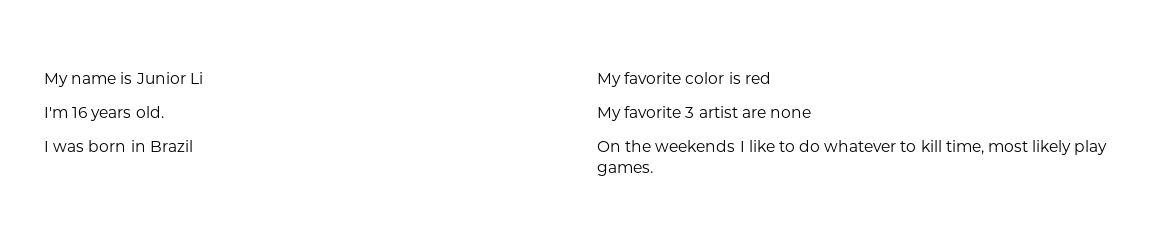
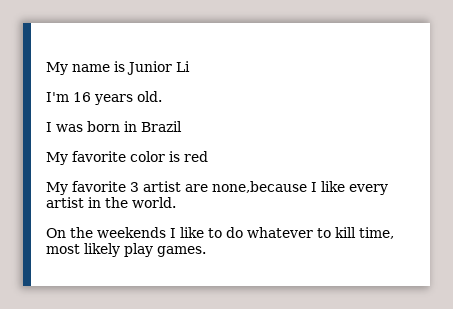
- My favorite 3 artist are none
+ My favorite 3 artist are none,because I like every artist in the world.

